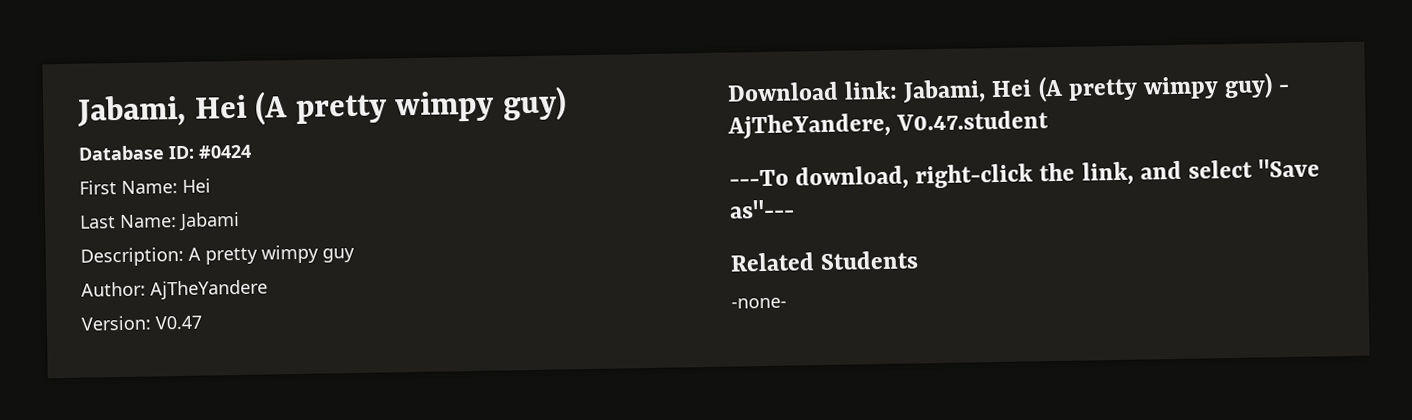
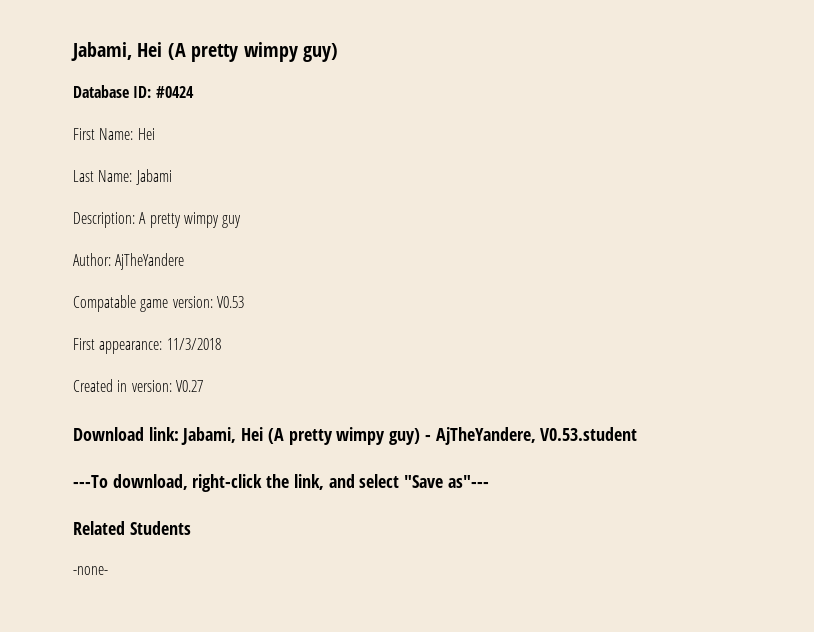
- Version: V0.47
+ Compatable game version: V0.53
+ First appearance: 11/3/2018
+ Created in version: V0.27
- Download link: Jabami, Hei (A pretty wimpy guy) - AjTheYandere, V0.47.student
+ Download link: Jabami, Hei (A pretty wimpy guy) - AjTheYandere, V0.53.student

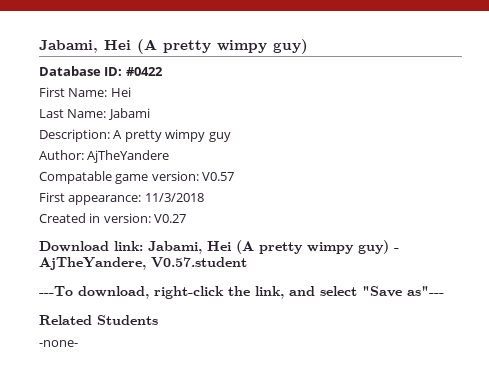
- Database ID: #0424
+ Database ID: #0422
- Compatable game version: V0.53
+ Compatable game version: V0.57
- Download link: Jabami, Hei (A pretty wimpy guy) - AjTheYandere, V0.53.student
+ Download link: Jabami, Hei (A pretty wimpy guy) - AjTheYandere, V0.57.student

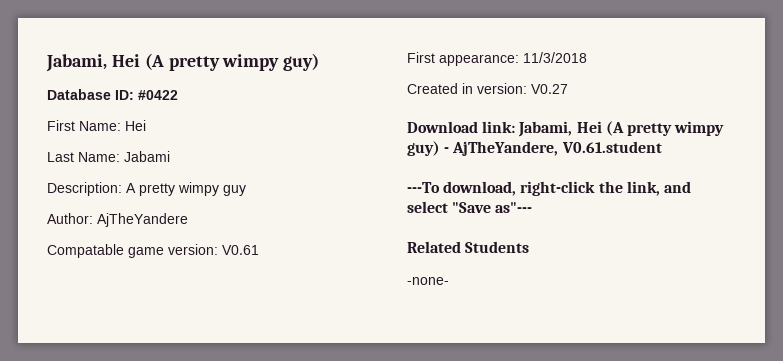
- Compatable game version: V0.57
+ Compatable game version: V0.61
- Download link: Jabami, Hei (A pretty wimpy guy) - AjTheYandere, V0.57.student
+ Download link: Jabami, Hei (A pretty wimpy guy) - AjTheYandere, V0.61.student

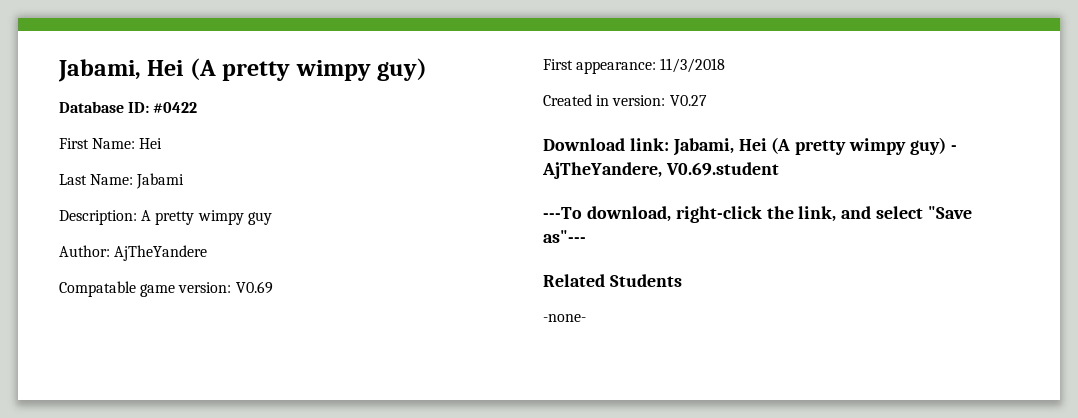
- Compatable game version: V0.61
+ Compatable game version: V0.69
- Download link: Jabami, Hei (A pretty wimpy guy) - AjTheYandere, V0.61.student
+ Download link: Jabami, Hei (A pretty wimpy guy) - AjTheYandere, V0.69.student

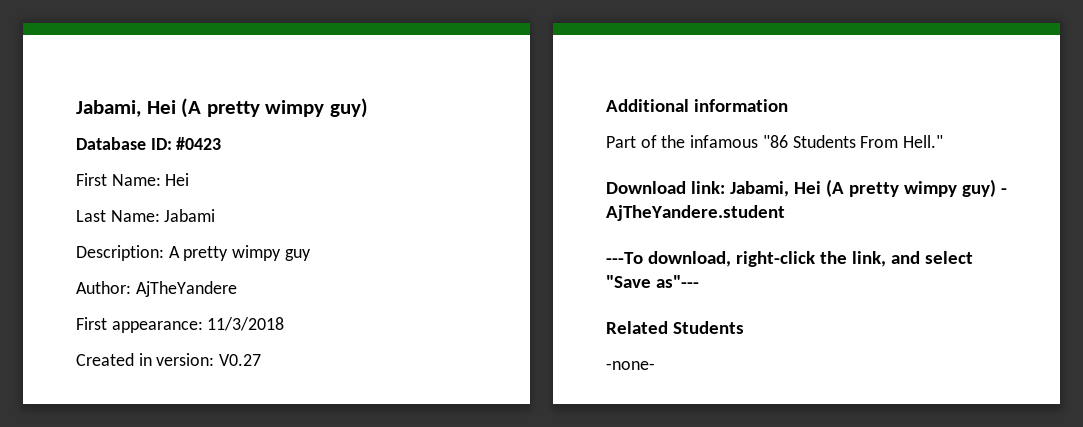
- Database ID: #0422
+ Database ID: #0423
- Compatable game version: V0.69
+ Additional information
+ Part of the infamous "86 Students From Hell."
- Download link: Jabami, Hei (A pretty wimpy guy) - AjTheYandere, V0.69.student
+ Download link: Jabami, Hei (A pretty wimpy guy) - AjTheYandere.student

